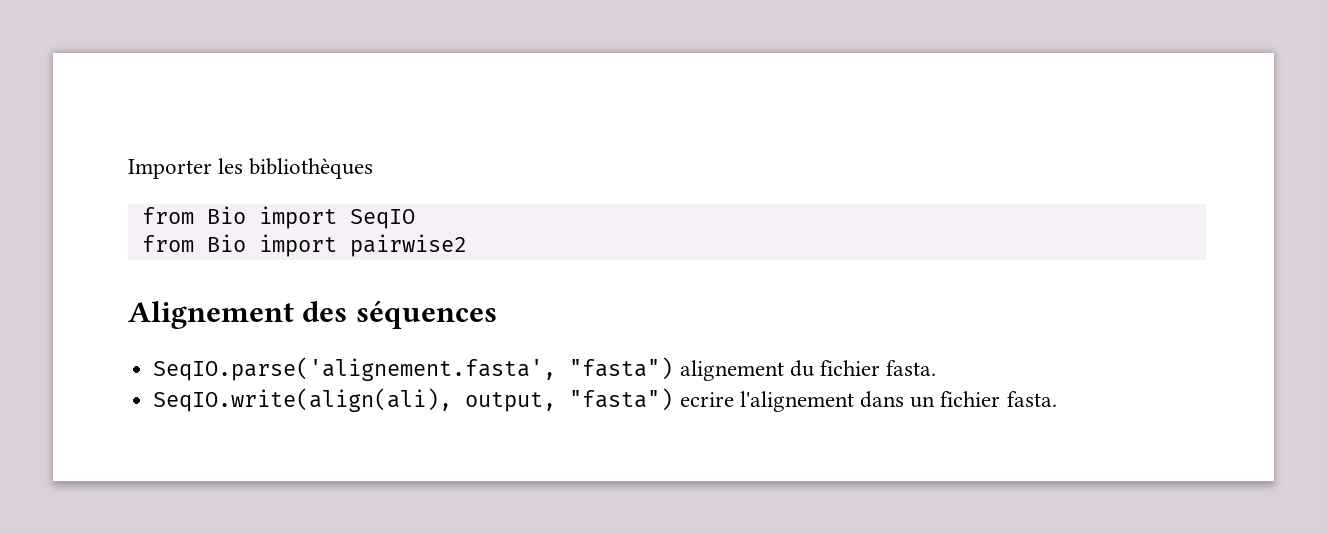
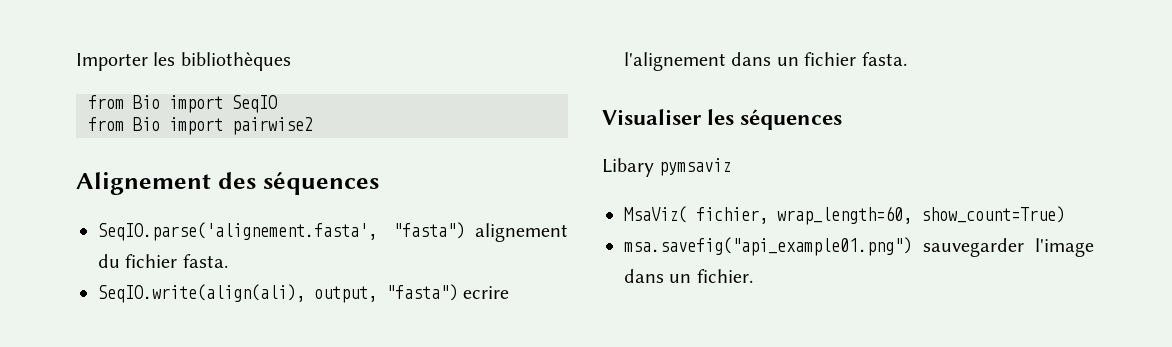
+ Visualiser les séquences
+ Libary pymsaviz
+ MsaViz( fichier, wrap_length=60, show_count=True)
+ msa.savefig("api_example01.png") sauvegarder l'image dans un fichier.

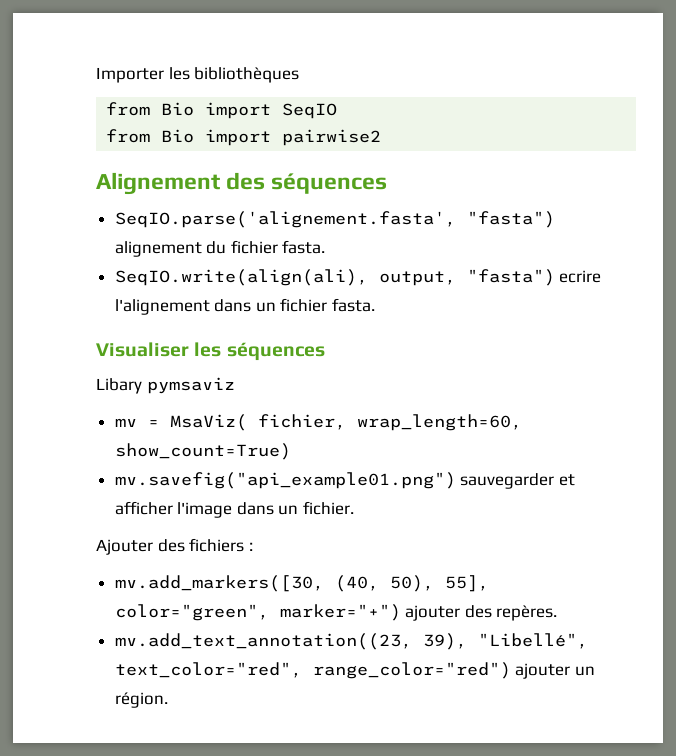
- MsaViz( fichier, wrap_length=60, show_count=True)
+ mv = MsaViz( fichier, wrap_length=60, show_count=True)
- msa.savefig("api_example01.png") sauvegarder l'image dans un fichier.
+ mv.savefig("api_example01.png") sauvegarder et afficher l'image dans un fichier.
+ Ajouter des fichiers :
+ mv.add_markers([30, (40, 50), 55], color="green", marker="+") ajouter des repères.
+ mv.add_text_annotation((23, 39), "Libellé", text_color="red", range_color="red") ajouter un région.

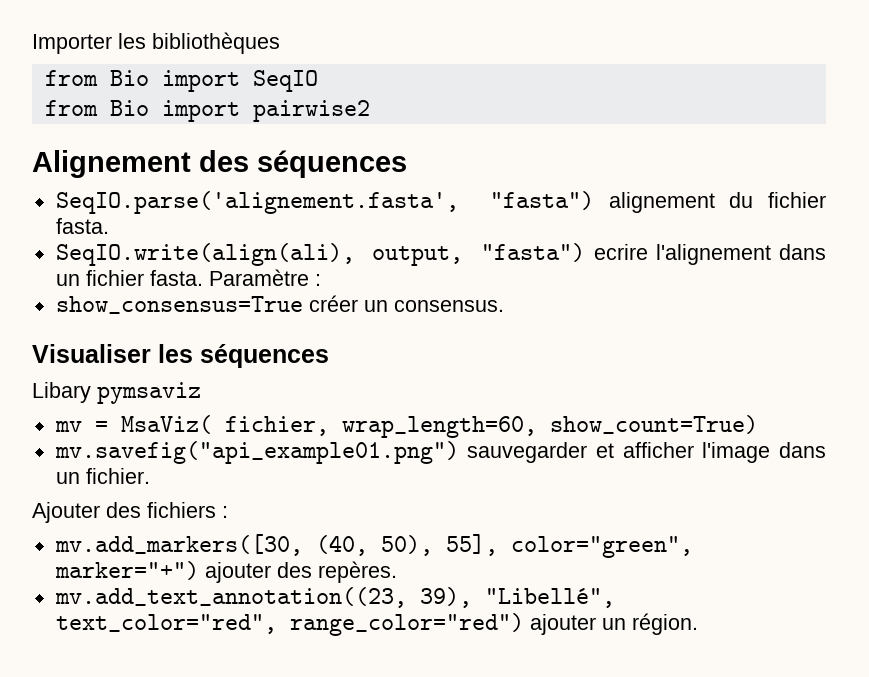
+ Paramètre :
+ show_consensus=True créer un consensus.

